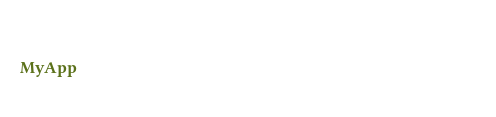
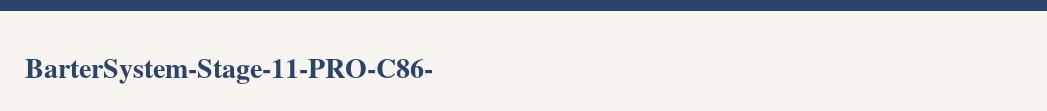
- MyApp
+ BarterSystem-Stage-11-PRO-C86-

